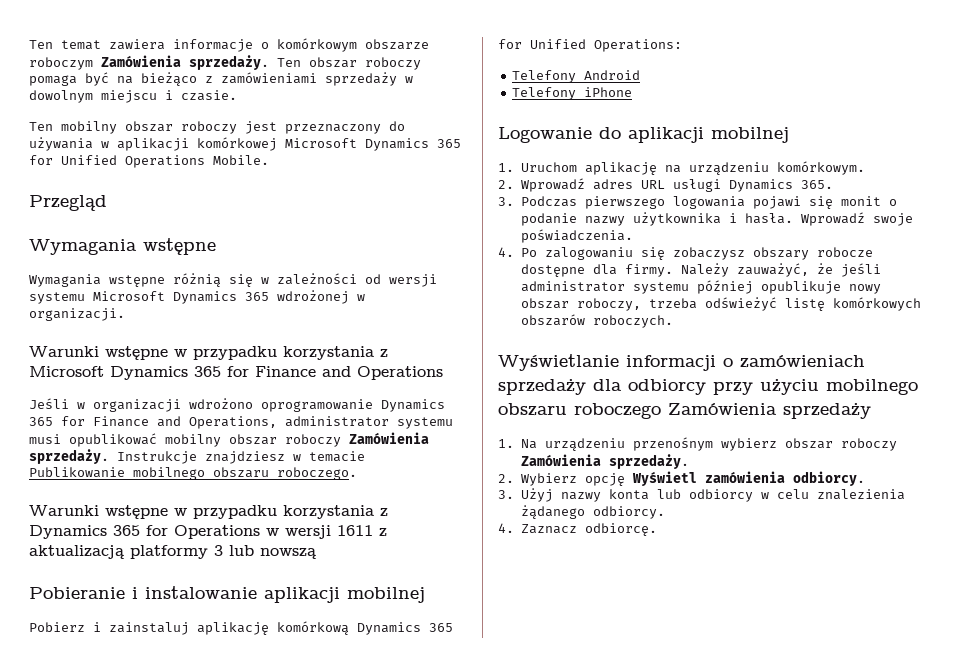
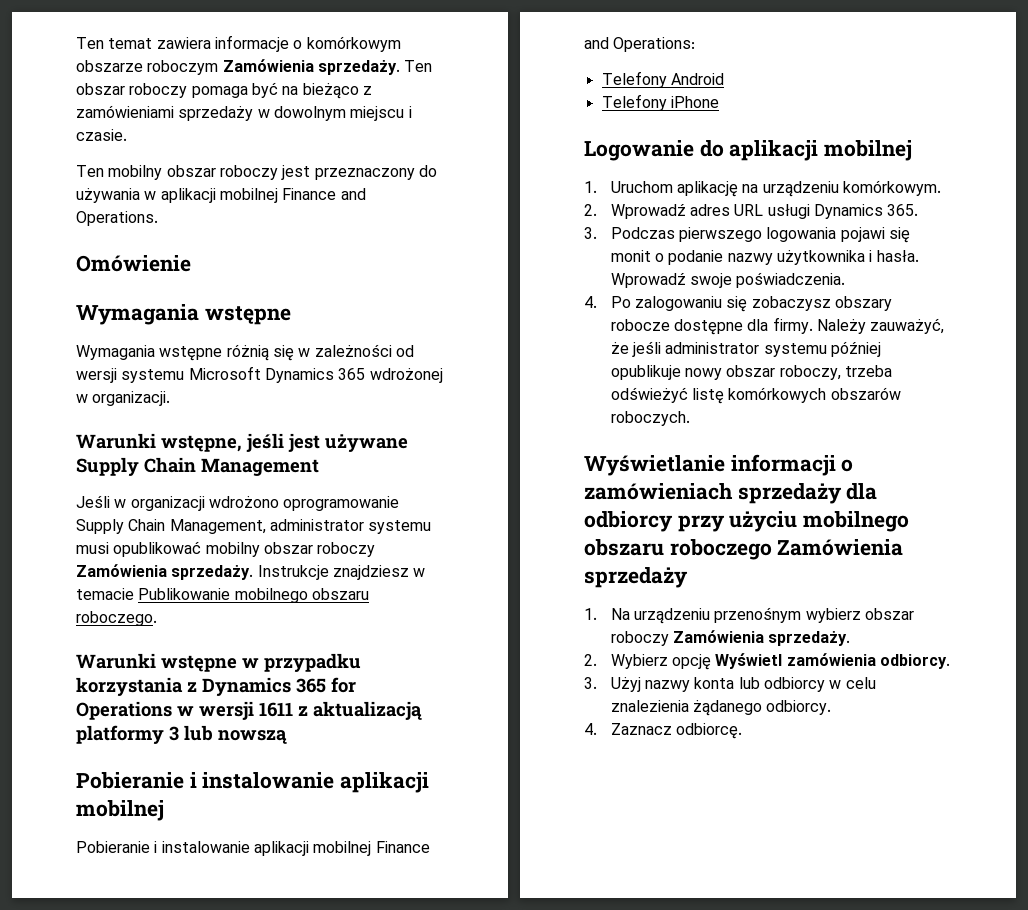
- Ten mobilny obszar roboczy jest przeznaczony do używania w aplikacji komórkowej Microsoft Dynamics 365 for Unified Operations Mobile.
- Przegląd
+ Ten mobilny obszar roboczy jest przeznaczony do używania w aplikacji mobilnej Finance and Operations.
+ Omówienie
- Warunki wstępne w przypadku korzystania z Microsoft Dynamics 365 for Finance and Operations
+ Warunki wstępne, jeśli jest używane Supply Chain Management
- Jeśli w organizacji wdrożono oprogramowanie Dynamics 365 for Finance and Operations, administrator systemu musi opublikować mobilny obszar roboczy Zamówienia sprzedaży.
+ Jeśli w organizacji wdrożono oprogramowanie Supply Chain Management, administrator systemu musi opublikować mobilny obszar roboczy Zamówienia sprzedaży.
- Pobierz i zainstaluj aplikację komórkową Dynamics 365 for Unified Operations:
+ Pobieranie i instalowanie aplikacji mobilnej Finance and Operations:

